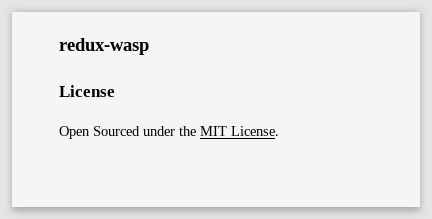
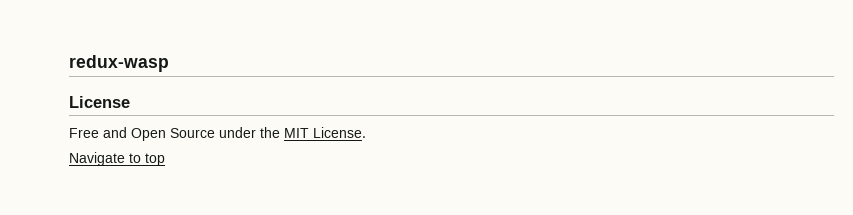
- Open Sourced under the MIT License.
+ Free and Open Source under the MIT License.
+ Navigate to top

